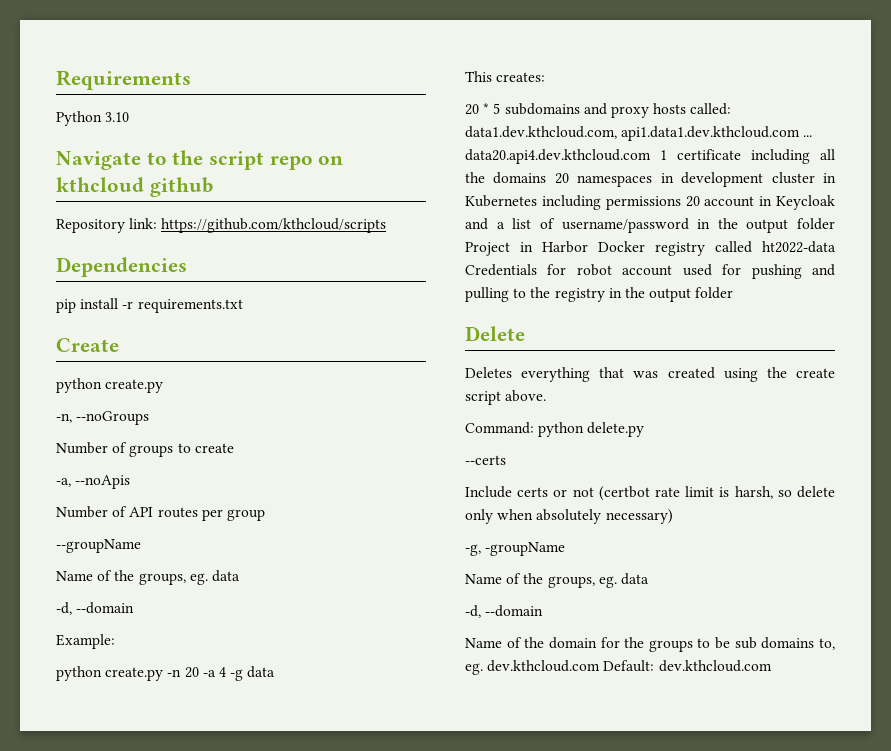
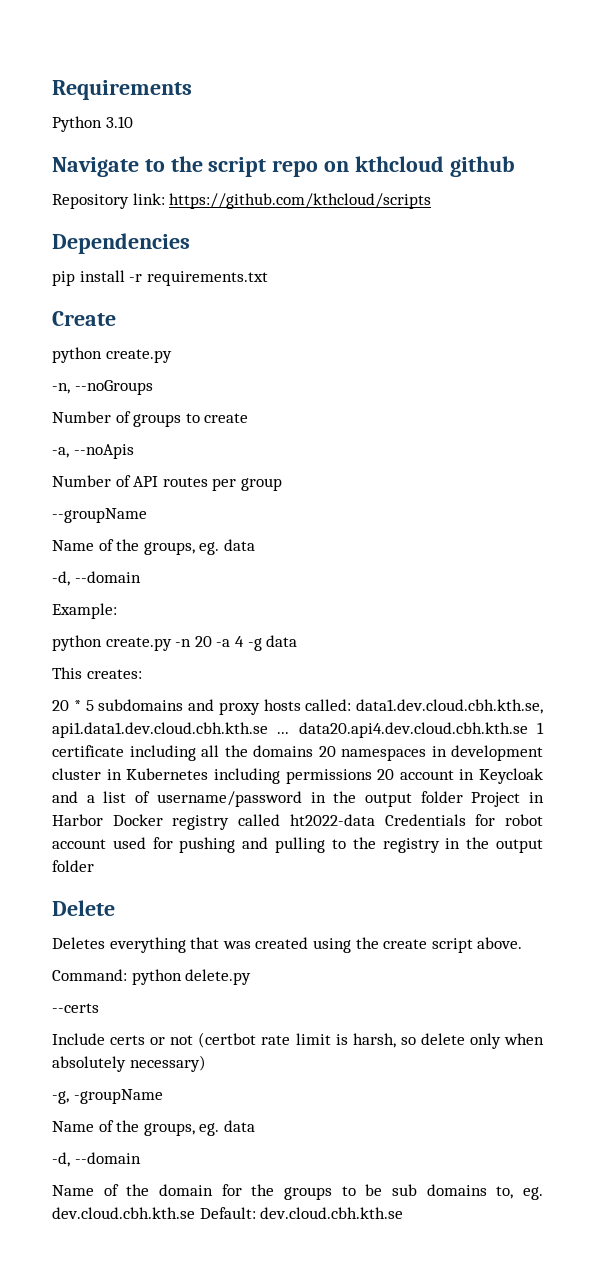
- 20 * 5 subdomains and proxy hosts called: data1.dev.kthcloud.com, api1.data1.dev.kthcloud.com ... data20.api4.dev.kthcloud.com 1 certificate including all the domains 20 namespaces in development cluster in Kubernetes including permissions 20 account in Keycloak and a list of username/password in the output folder Project in Harbor Docker registry called ht2022-data Credentials for robot account used for pushing and pulling to the registry in the output folder
+ 20 * 5 subdomains and proxy hosts called: data1.dev.cloud.cbh.kth.se, api1.data1.dev.cloud.cbh.kth.se ... data20.api4.dev.cloud.cbh.kth.se 1 certificate including all the domains 20 namespaces in development cluster in Kubernetes including permissions 20 account in Keycloak and a list of username/password in the output folder Project in Harbor Docker registry called ht2022-data Credentials for robot account used for pushing and pulling to the registry in the output folder
- Name of the domain for the groups to be sub domains to, eg. dev.kthcloud.com Default: dev.kthcloud.com
+ Name of the domain for the groups to be sub domains to, eg. dev.cloud.cbh.kth.se Default: dev.cloud.cbh.kth.se

